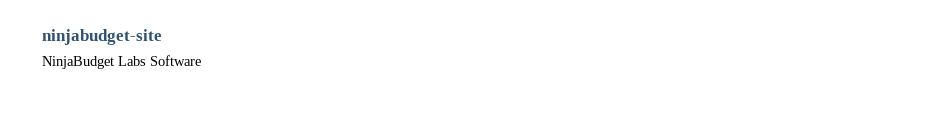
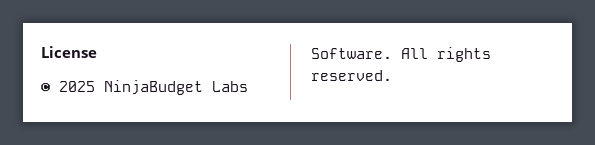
- ninjabudget-site
- NinjaBudget Labs Software
+ License
+ © 2025 NinjaBudget Labs Software. All rights reserved.

